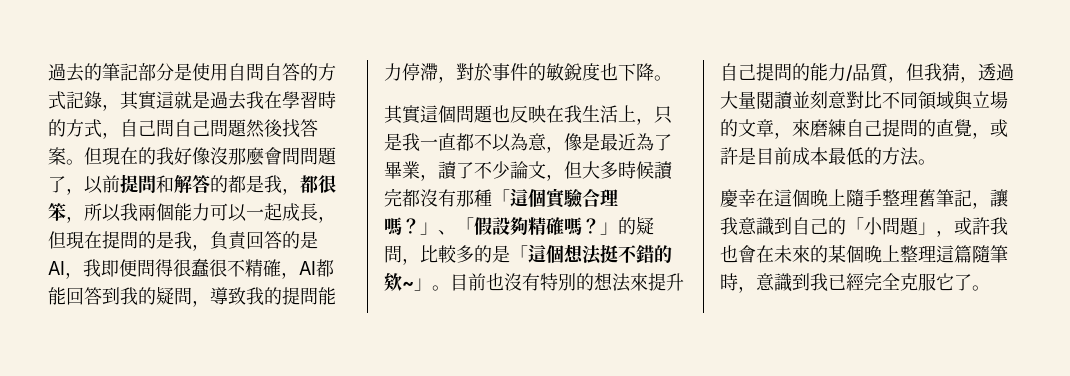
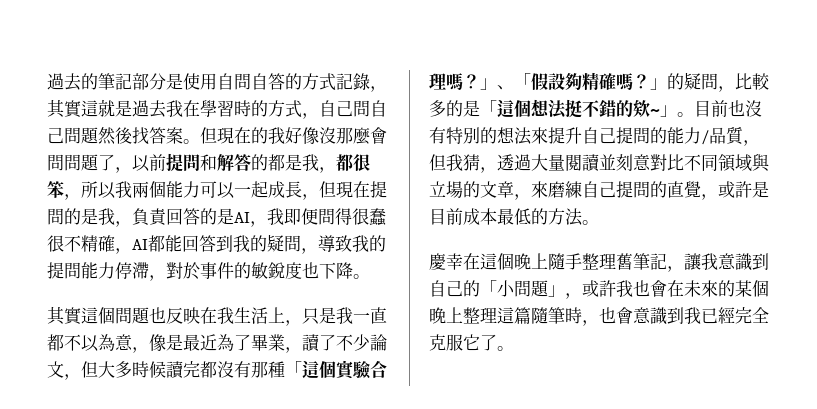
- 慶幸在這個晚上隨手整理舊筆記，讓我意識到自己的「小問題」，或許我也會在未來的某個晚上整理這篇隨筆時，意識到我已經完全克服它了。
+ 慶幸在這個晚上隨手整理舊筆記，讓我意識到自己的「小問題」，或許我也會在未來的某個晚上整理這篇隨筆時，也會意識到我已經完全克服它了。

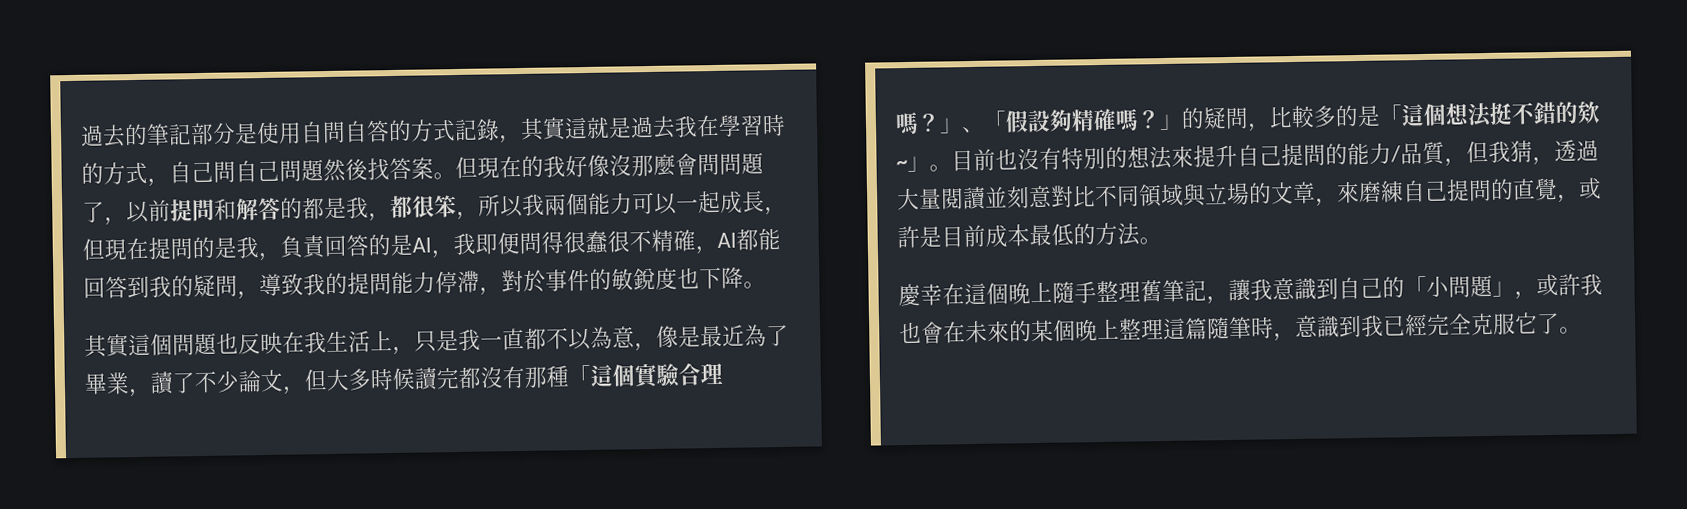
- 慶幸在這個晚上隨手整理舊筆記，讓我意識到自己的「小問題」，或許我也會在未來的某個晚上整理這篇隨筆時，也會意識到我已經完全克服它了。
+ 慶幸在這個晚上隨手整理舊筆記，讓我意識到自己的「小問題」，或許我也會在未來的某個晚上整理這篇隨筆時，意識到我已經完全克服它了。

